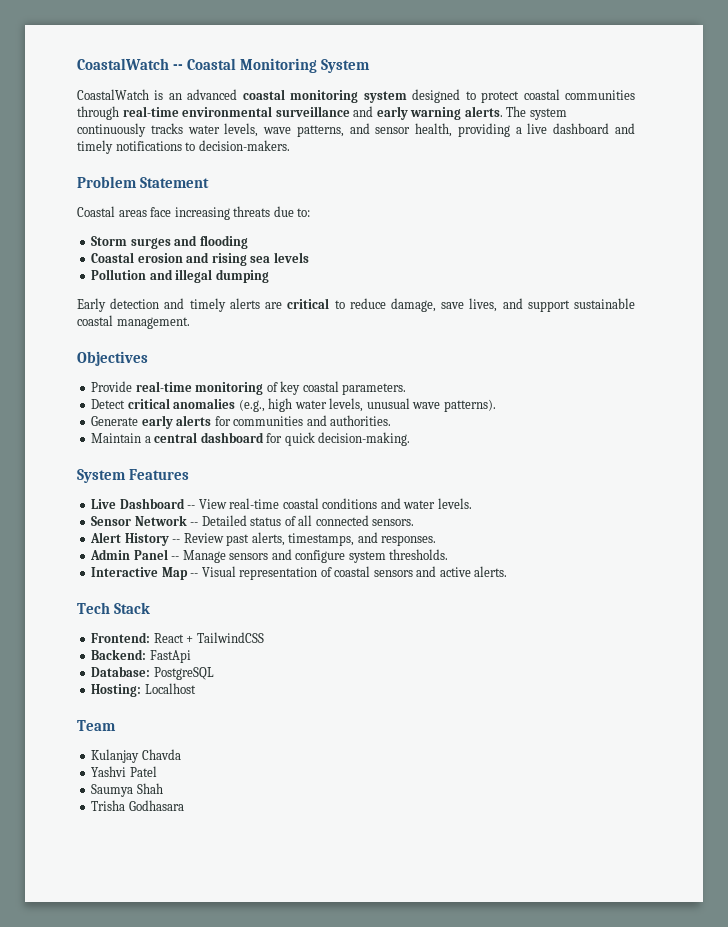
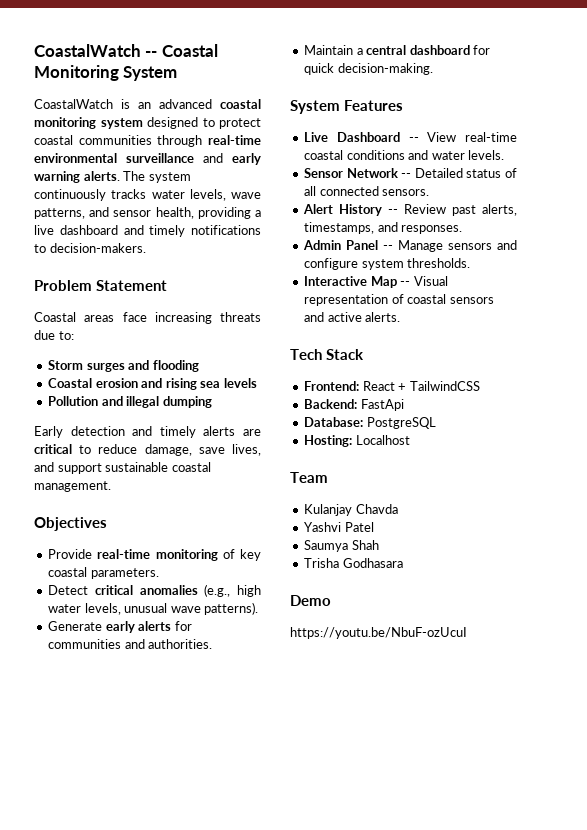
+ Demo
+ https://youtu.be/NbuF-ozUcuI

